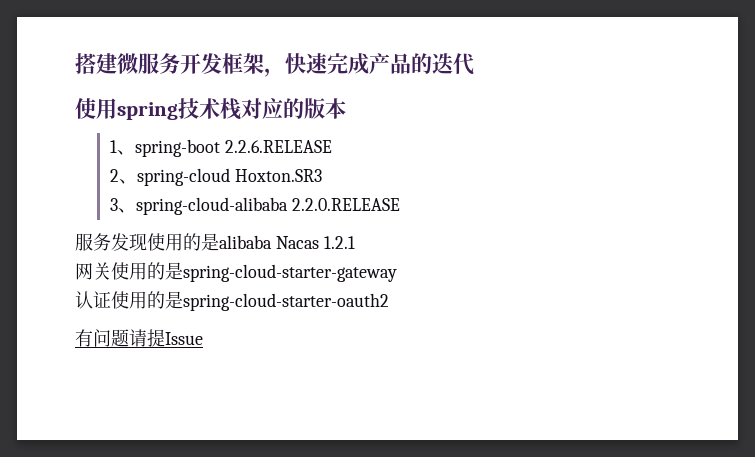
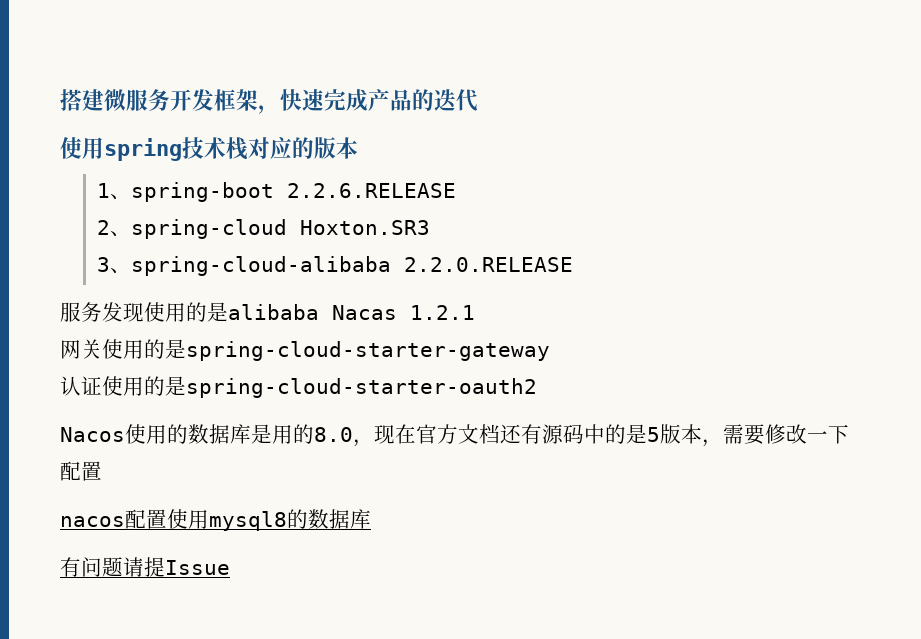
+ Nacos使用的数据库是用的8.0，现在官方文档还有源码中的是5版本，需要修改一下配置
+ nacos配置使用mysql8的数据库

